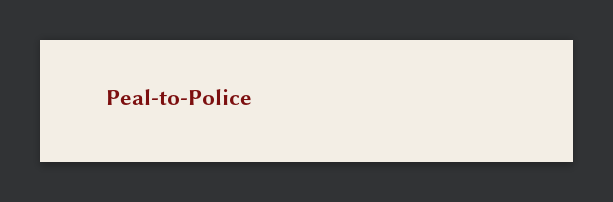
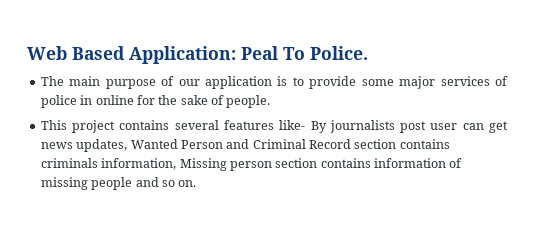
- Peal-to-Police
+ Web Based Application: Peal To Police.
+ The main purpose of our application is to provide some major services of police in online for the sake of people.
+ This project contains several features like- By journalists post user can get news updates, Wanted Person and Criminal Record section contains criminals information, Missing person section contains information of missing people and so on.

